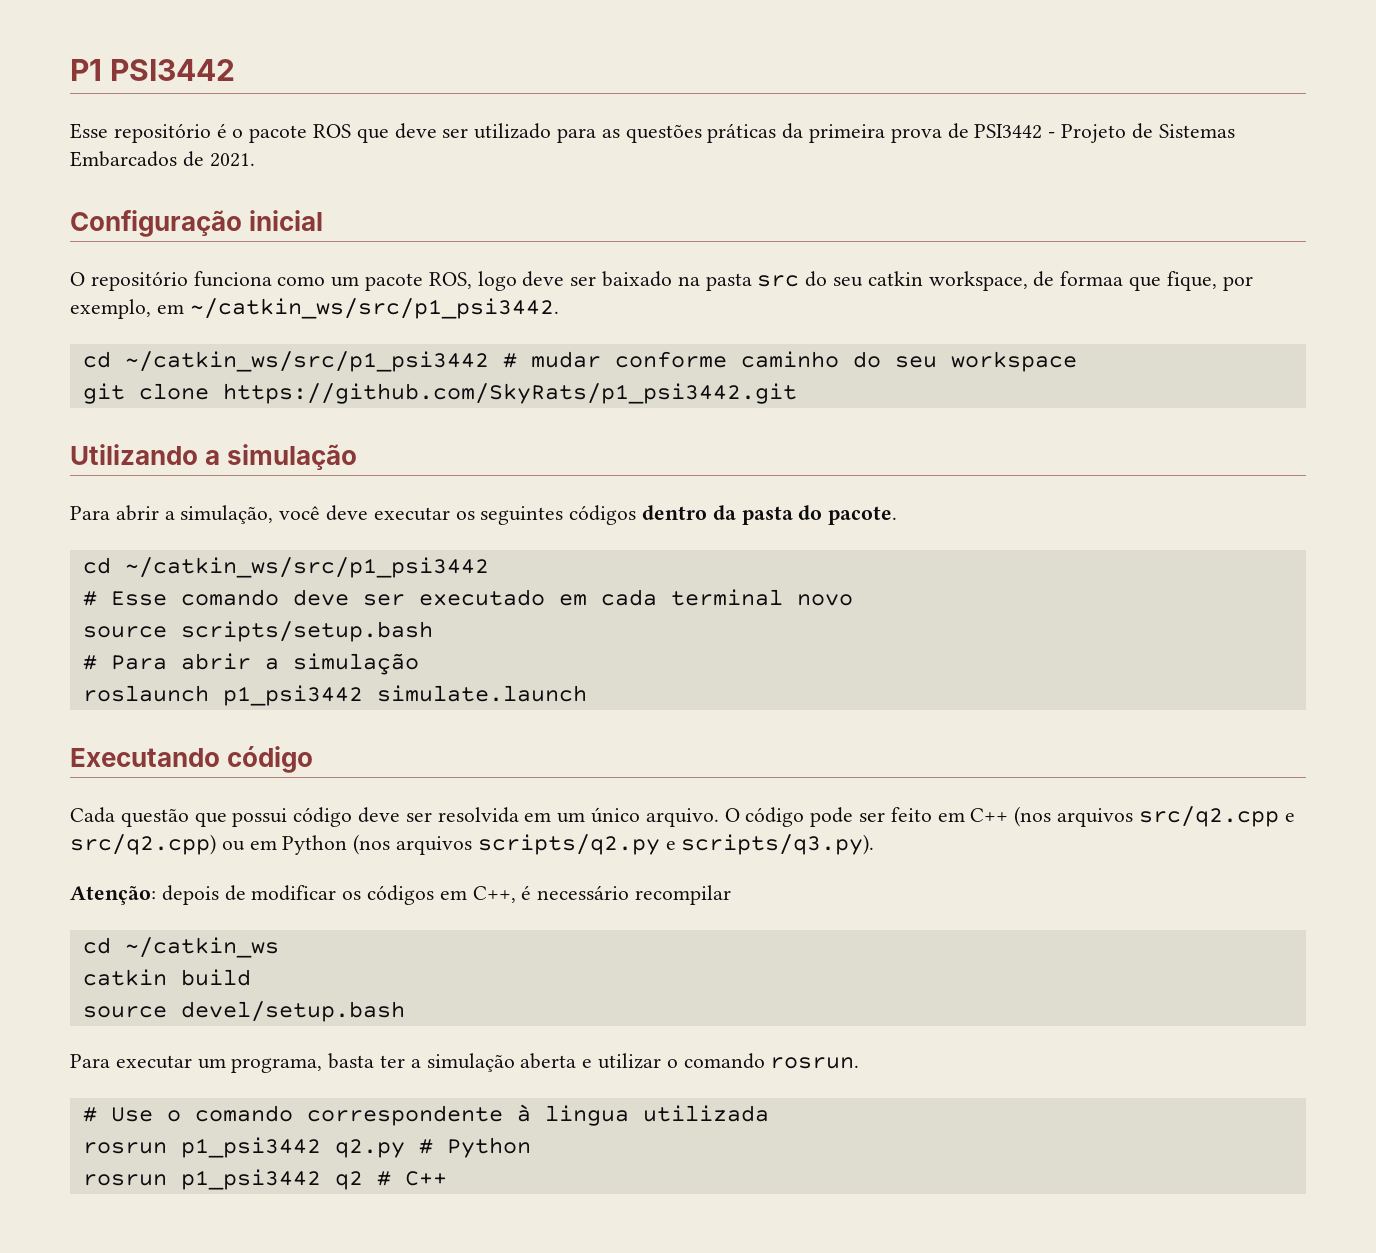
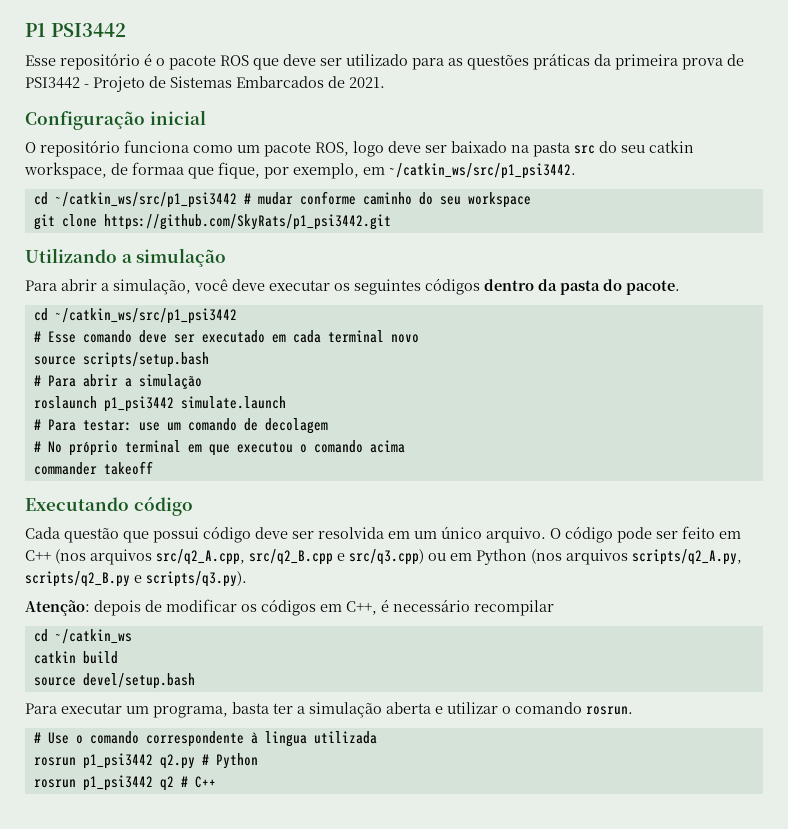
+ # Para testar: use um comando de decolagem
+ # No próprio terminal em que executou o comando acima
+ commander takeoff
- O código pode ser feito em C++ (nos arquivos src/q2.cpp e src/q2.cpp) ou em Python (nos arquivos scripts/q2.py e scripts/q3.py).
+ O código pode ser feito em C++ (nos arquivos src/q2_A.cpp, src/q2_B.cpp e src/q3.cpp) ou em Python (nos arquivos scripts/q2_A.py, scripts/q2_B.py e scripts/q3.py).

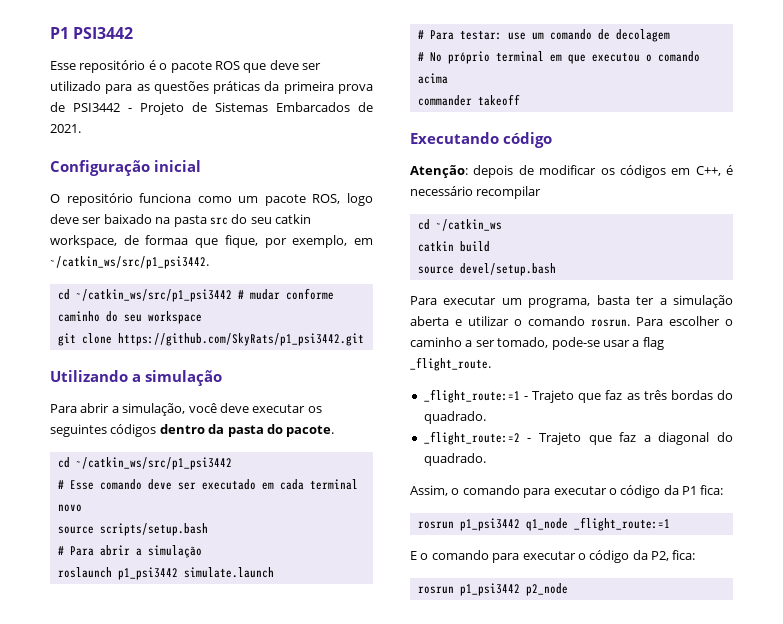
- Cada questão que possui código deve ser resolvida em um único arquivo. O código pode ser feito em C++ (nos arquivos src/q2_A.cpp, src/q2_B.cpp e src/q3.cpp) ou em Python (nos arquivos scripts/q2_A.py, scripts/q2_B.py e scripts/q3.py).
- Para executar um programa, basta ter a simulação aberta e utilizar o comando rosrun.
- # Use o comando correspondente à lingua utilizada
- rosrun p1_psi3442 q2.py # Python
- rosrun p1_psi3442 q2 # C++
+ Para executar um programa, basta ter a simulação aberta e utilizar o comando rosrun. Para escolher o caminho a ser tomado, pode-se usar a flag _flight_route.
+ _flight_route:=1 - Trajeto que faz as três bordas do quadrado.
+ _flight_route:=2 - Trajeto que faz a diagonal do quadrado.
+ Assim, o comando para executar o código da P1 fica:
+ rosrun p1_psi3442 q1_node _flight_route:=1
+ E o comando para executar o código da P2, fica:
+ rosrun p1_psi3442 p2_node

